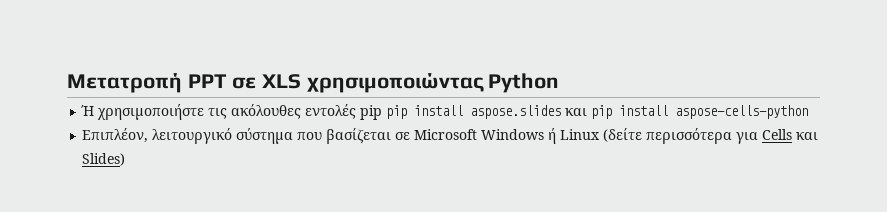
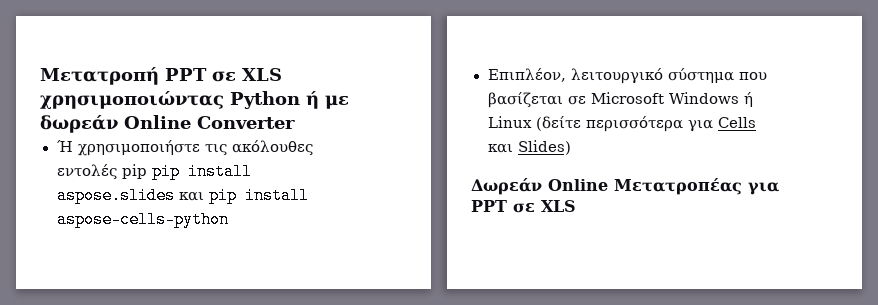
- Μετατροπή PPT σε XLS χρησιμοποιώντας Python
+ Μετατροπή PPT σε XLS χρησιμοποιώντας Python ή με δωρεάν Online Converter
+ Δωρεάν Online Μετατροπέας για PPT σε XLS

